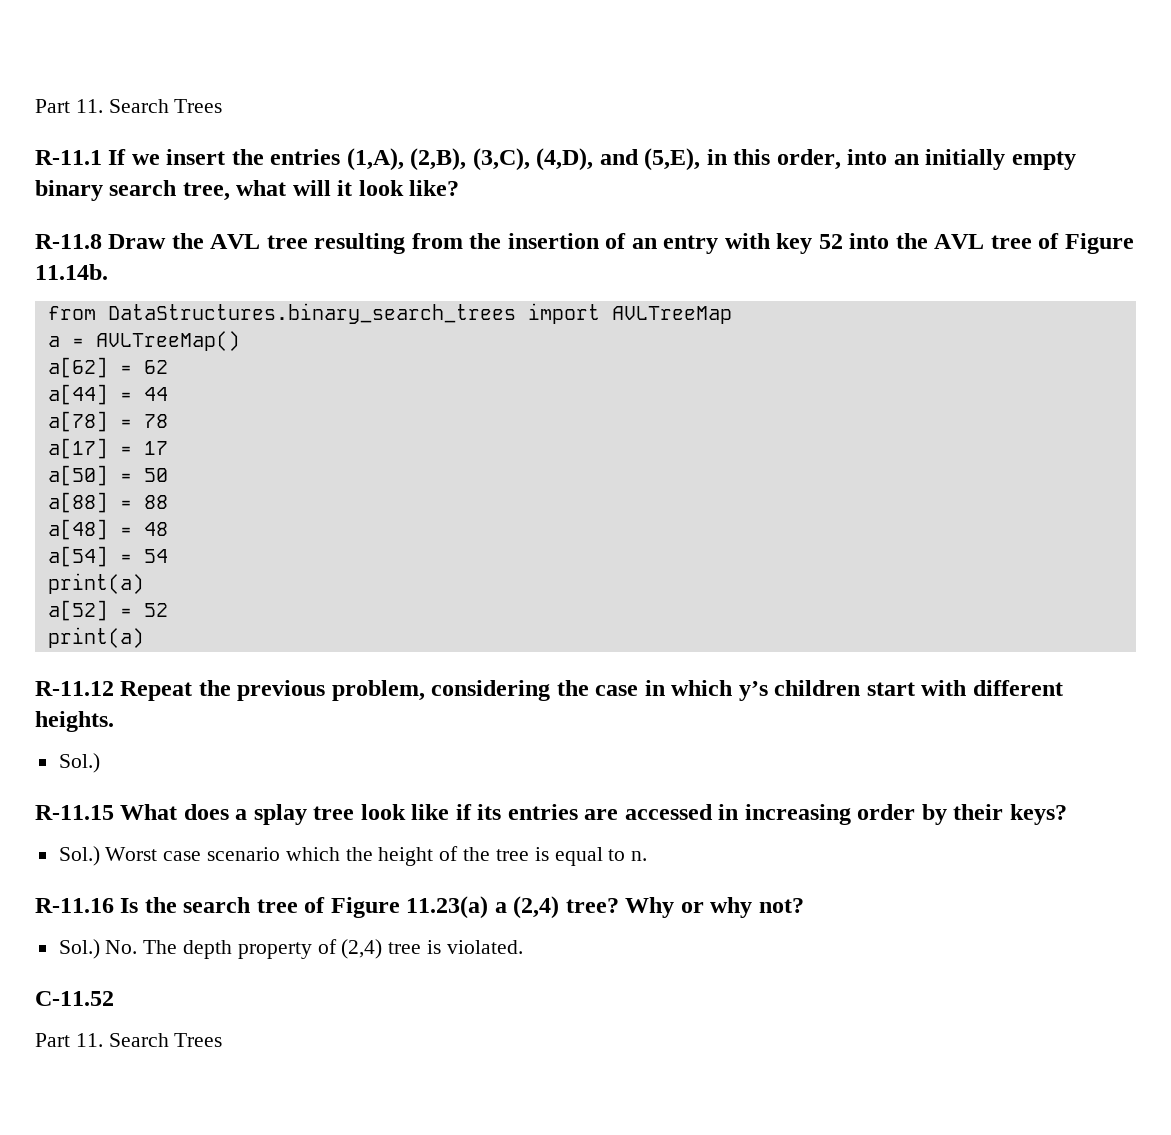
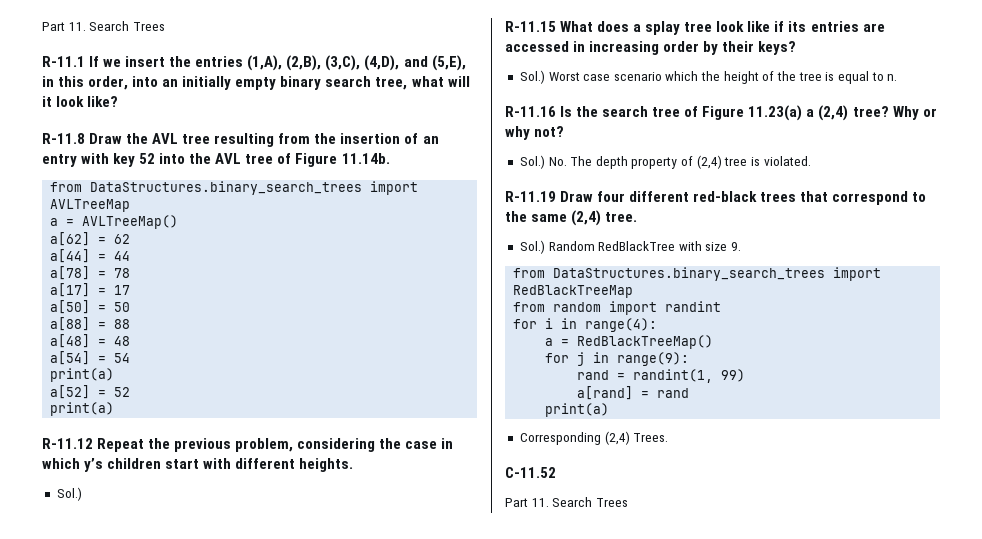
+ R-11.19 Draw four different red-black trees that correspond to the same (2,4) tree.
+ Sol.) Random RedBlackTree with size 9.
+ from DataStructures.binary_search_trees import RedBlackTreeMap
+ from random import randint
+ for i in range(4):
+ a = RedBlackTreeMap()
+ for j in range(9):
+ rand = randint(1, 99)
+ a[rand] = rand
+ print(a)
+ Corresponding (2,4) Trees.

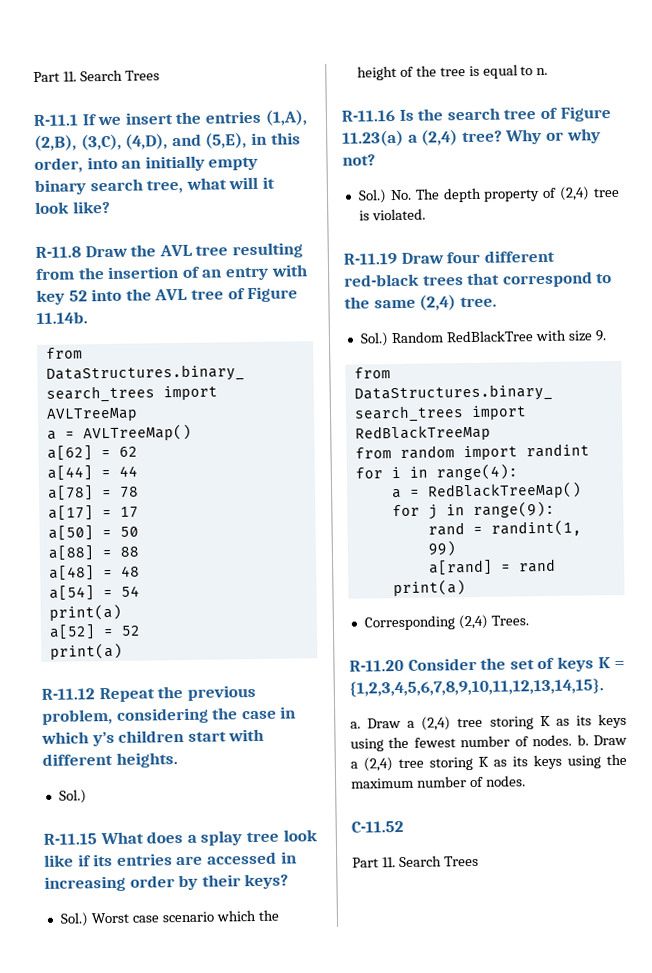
+ R-11.20 Consider the set of keys K = {1,2,3,4,5,6,7,8,9,10,11,12,13,14,15}.
+ a. Draw a (2,4) tree storing K as its keys using the fewest number of nodes. b. Draw a (2,4) tree storing K as its keys using the maximum number of nodes.

